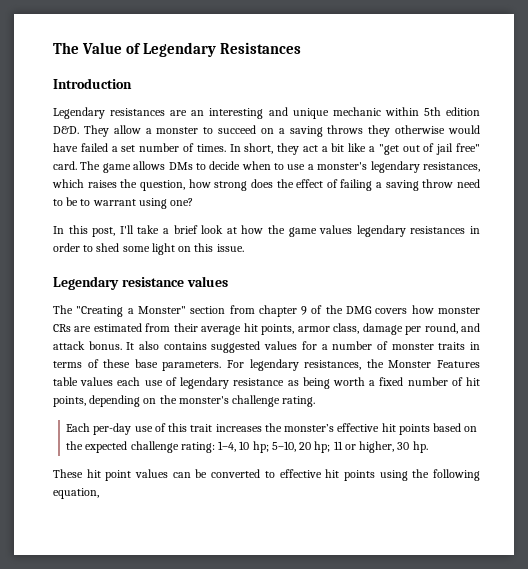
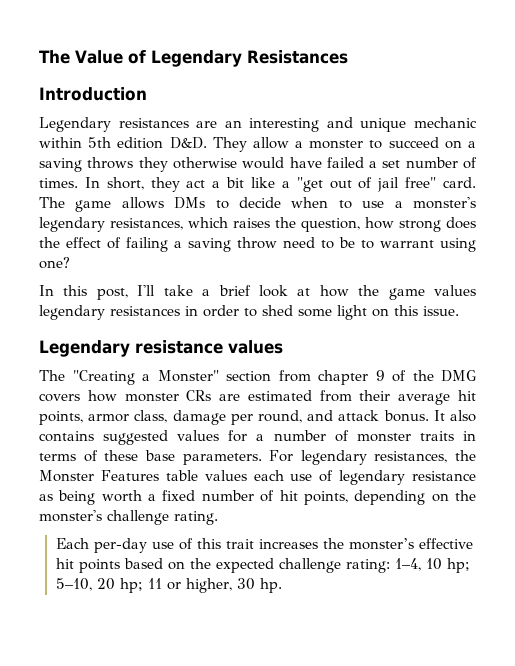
- These hit point values can be converted to effective hit points using the following equation,

